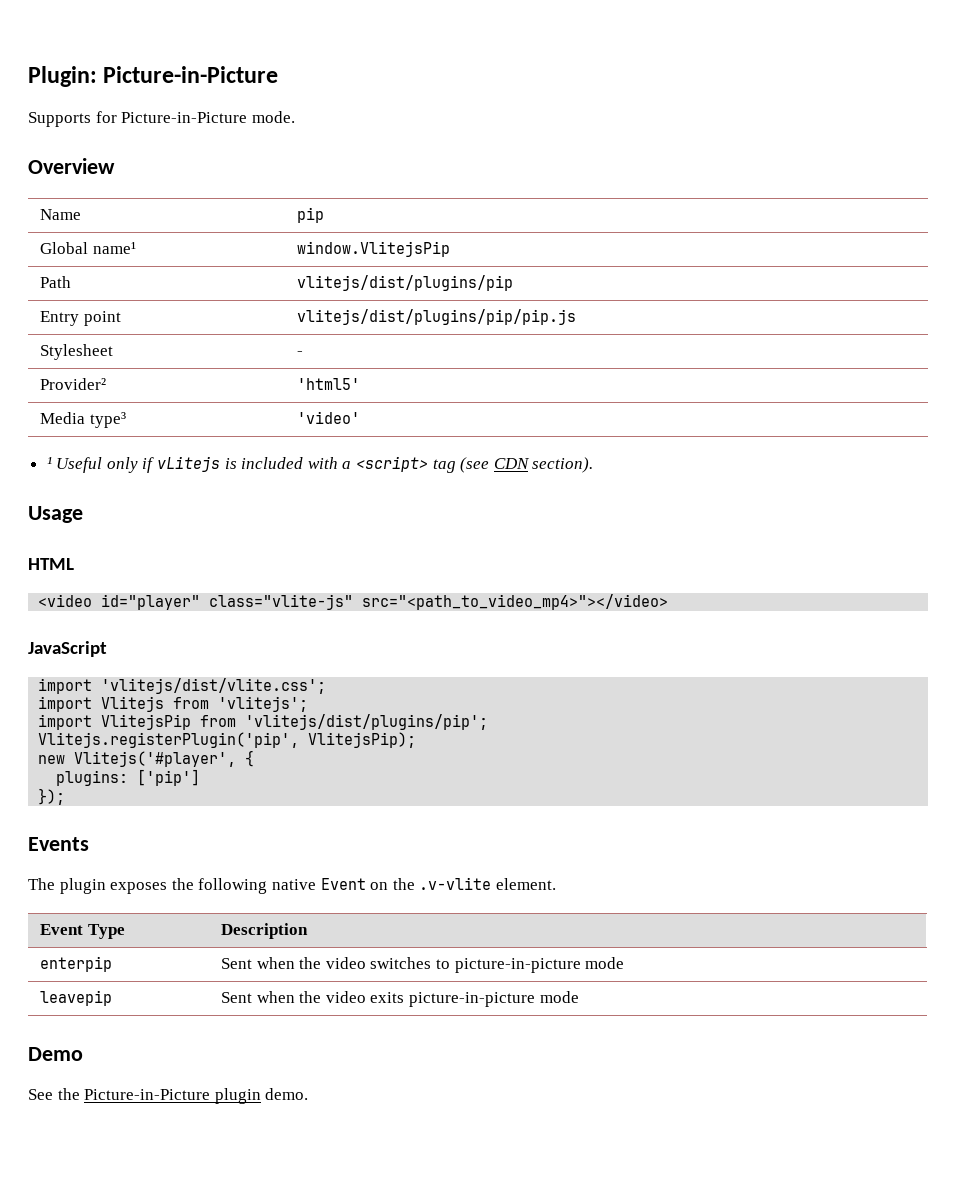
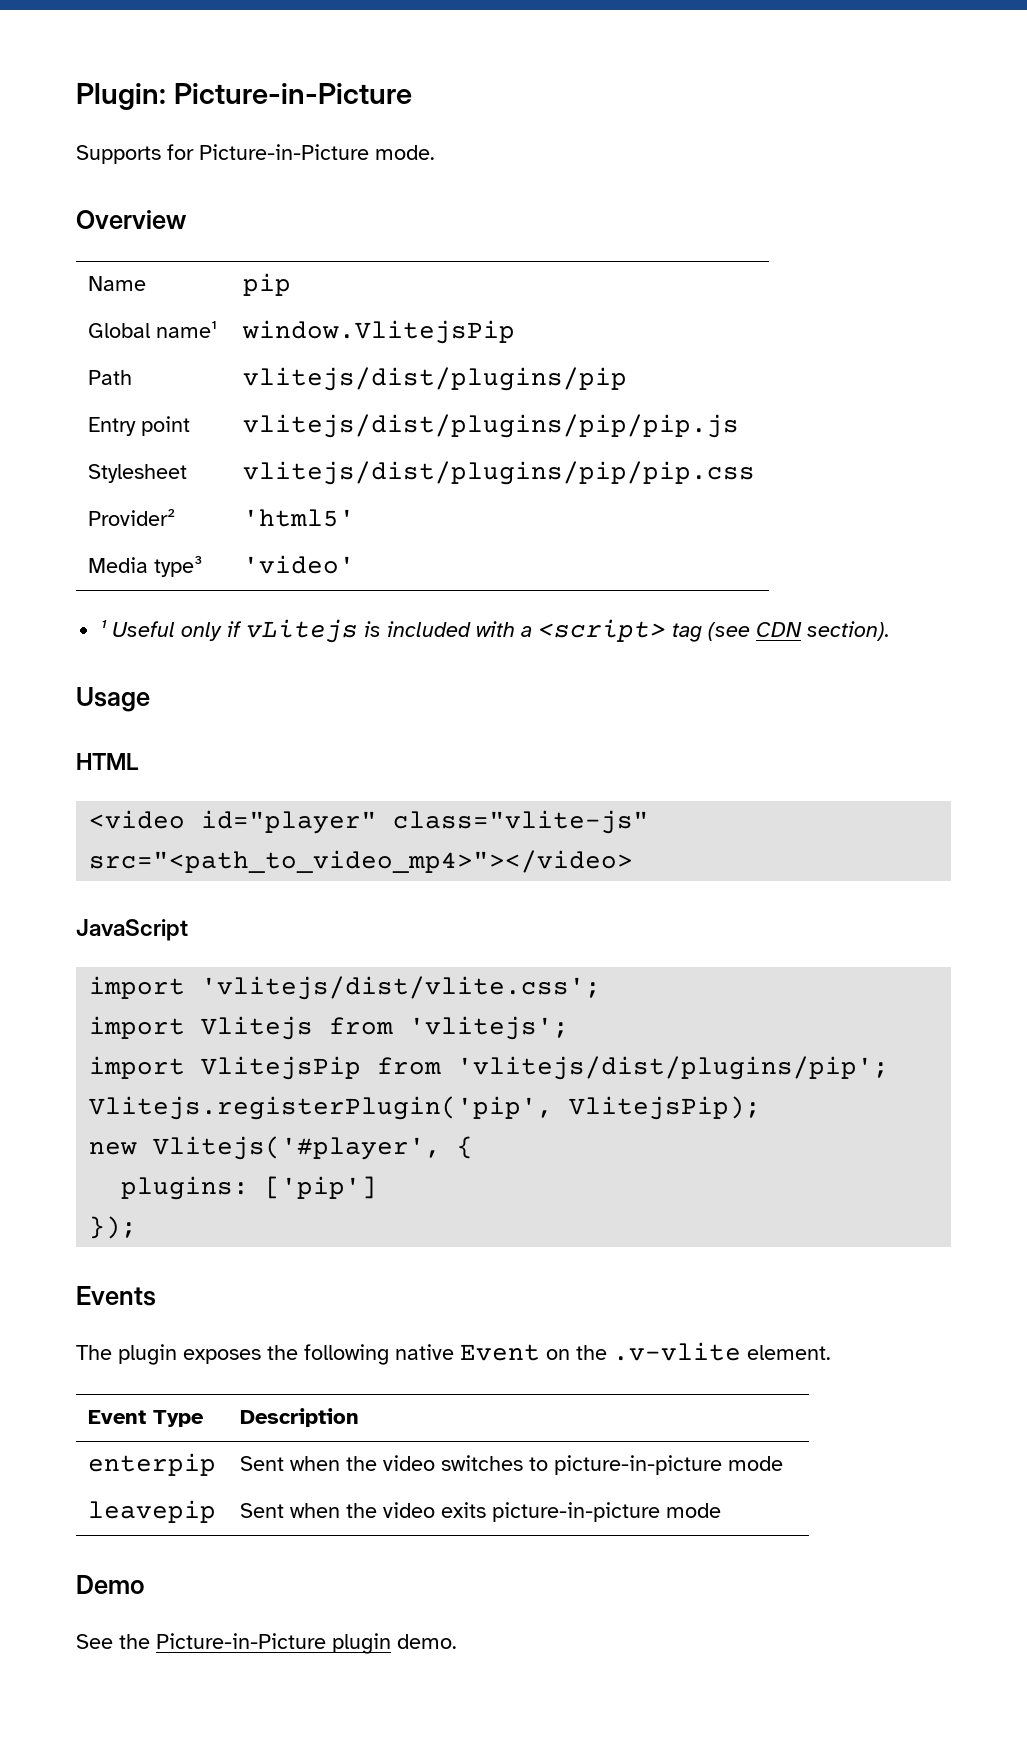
- Stylesheet | -
+ Stylesheet | vlitejs/dist/plugins/pip/pip.css

